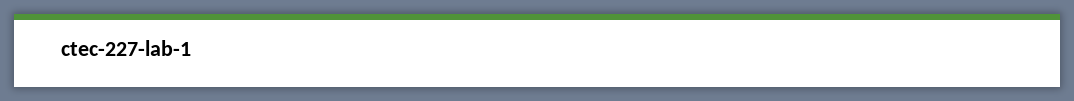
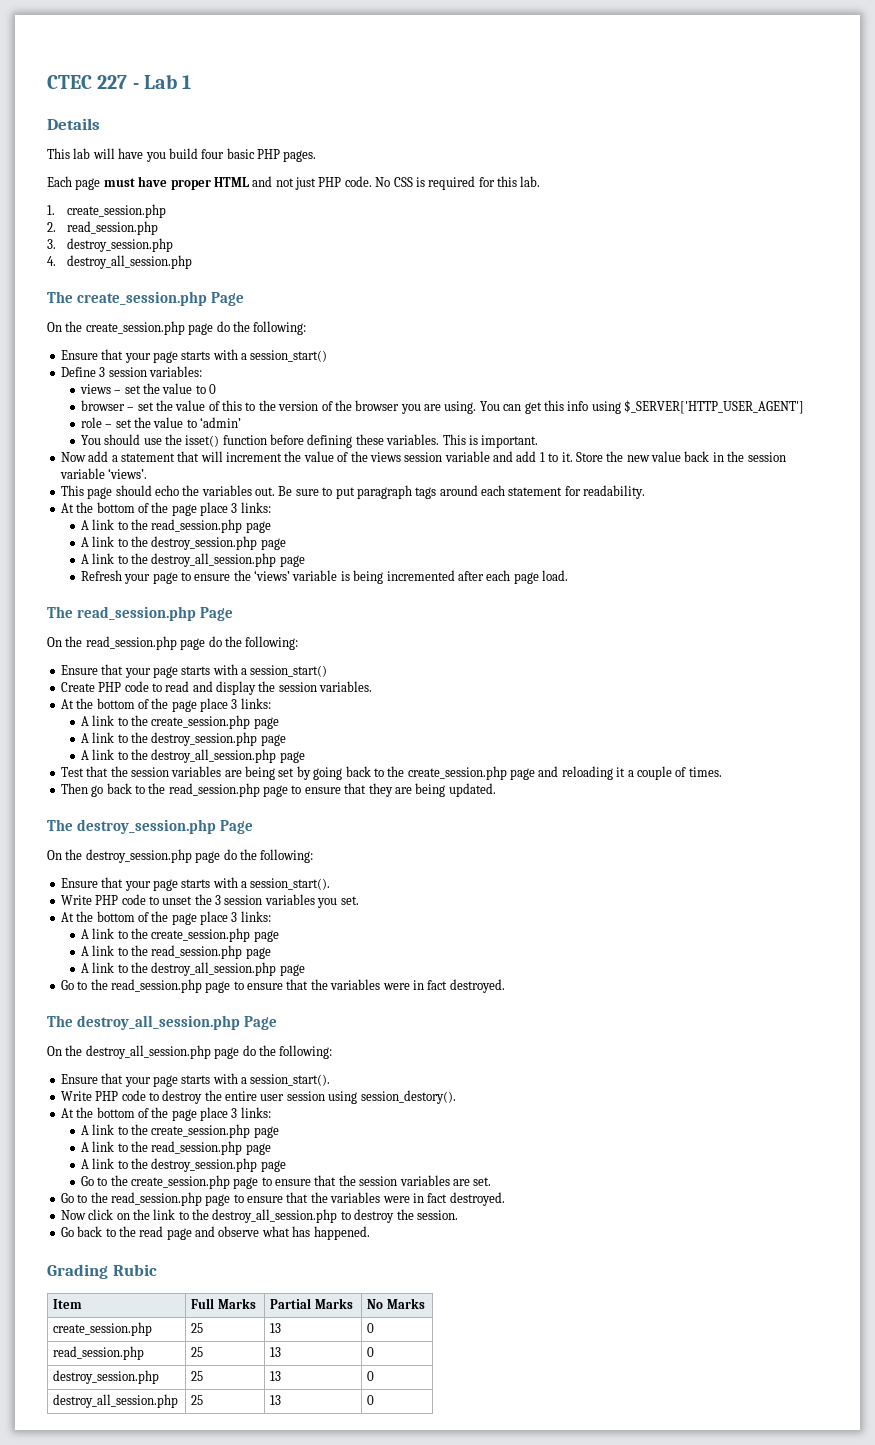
- ctec-227-lab-1
+ CTEC 227 - Lab 1
+ Details
+ This lab will have you build four basic PHP pages.
+ Each page must have proper HTML and not just PHP code. No CSS is required for this lab.
+ 1. create_session.php
+ 2. read_session.php
+ 3. destroy_session.php
+ 4. destroy_all_session.php
+ The create_session.php Page
+ On the create_session.php page do the following:
+ Ensure that your page starts with a session_start()
+ Define 3 session variables:
+ views – set the value to 0
+ browser – set the value of this to the version of the browser you are using. You can get this info using $_SERVER['HTTP_USER_AGENT']
+ role – set the value to ‘admin’
+ You should use the isset() function before defining these variables. This is important.
+ Now add a statement that will increment the value of the views session variable and add 1 to it. Store the new value back in the session variable ‘views’.
+ This page should echo the variables out. Be sure to put paragraph tags around each statement for readability.
+ At the bottom of the page place 3 links:
+ A link to the read_session.php page
+ A link to the destroy_session.php page
+ A link to the destroy_all_session.php page
+ Refresh your page to ensure the ‘views’ variable is being incremented after each page load.
+ The read_session.php Page
+ On the read_session.php page do the following:
+ Ensure that your page starts with a session_start()
+ Create PHP code to read and display the session variables.
+ At the bottom of the page place 3 links:
+ A link to the create_session.php page
+ A link to the destroy_session.php page
+ A link to the destroy_all_session.php page
+ Test that the session variables are being set by going back to the create_session.php page and reloading it a couple of times.
+ Then go back to the read_session.php page to ensure that they are being updated.
+ The destroy_session.php Page
+ On the destroy_session.php page do the following:
+ Ensure that your page starts with a session_start().
+ Write PHP code to unset the 3 session variables you set.
+ At the bottom of the page place 3 links:
+ A link to the create_session.php page
+ A link to the read_session.php page
+ A link to the destroy_all_session.php page
+ Go to the read_session.php page to ensure that the variables were in fact destroyed.
+ The destroy_all_session.php Page
+ On the destroy_all_session.php page do the following:
+ Ensure that your page starts with a session_start().
+ Write PHP code to destroy the entire user session using session_destory().
+ At the bottom of the page place 3 links:
+ A link to the create_session.php page
+ A link to the read_session.php page
+ A link to the destroy_session.php page
+ Go to the create_session.php page to ensure that the session variables are set.
+ Go to the read_session.php page to ensure that the variables were in fact destroyed.
+ Now click on the link to the destroy_all_session.php to destroy the session.
+ Go back to the read page and observe what has happened.
+ Grading Rubic
+ Item | Full Marks | Partial Marks | No Marks
+ create_session.php | 25 | 13 | 0
+ read_session.php | 25 | 13 | 0
+ destroy_session.php | 25 | 13 | 0
+ destroy_all_session.php | 25 | 13 | 0

